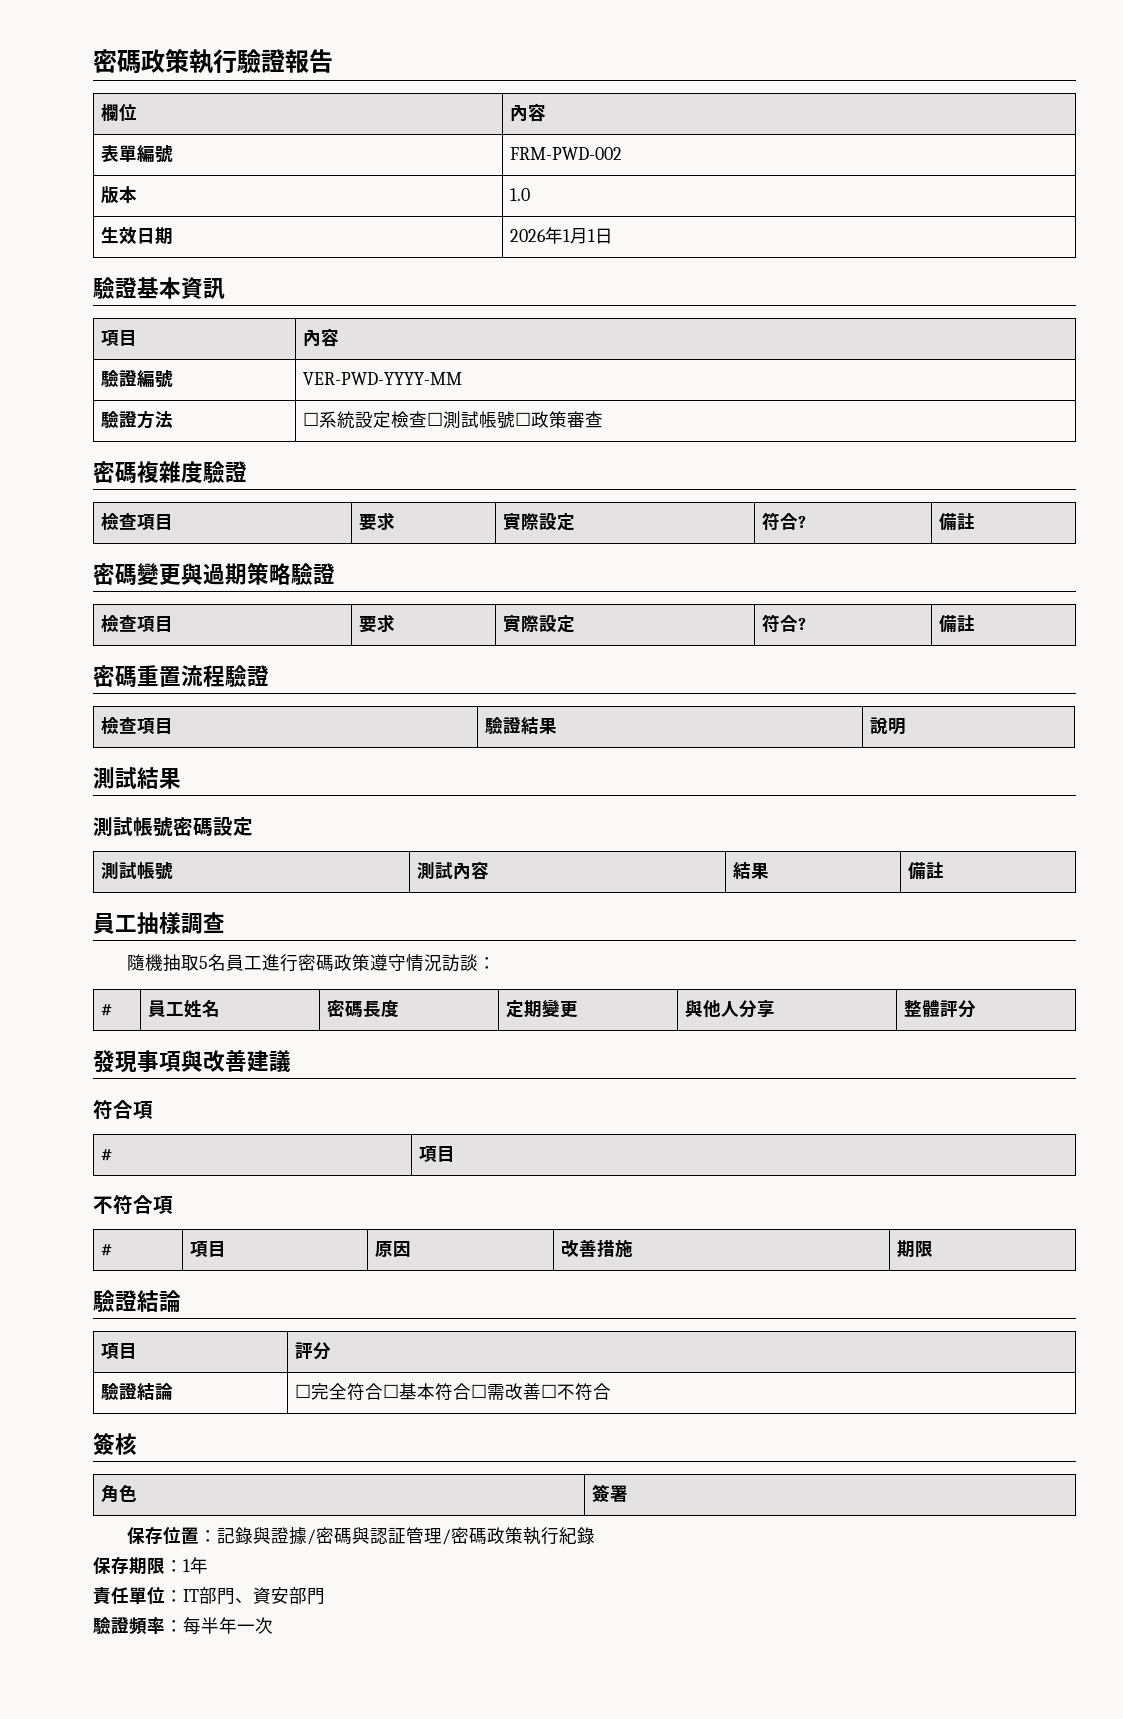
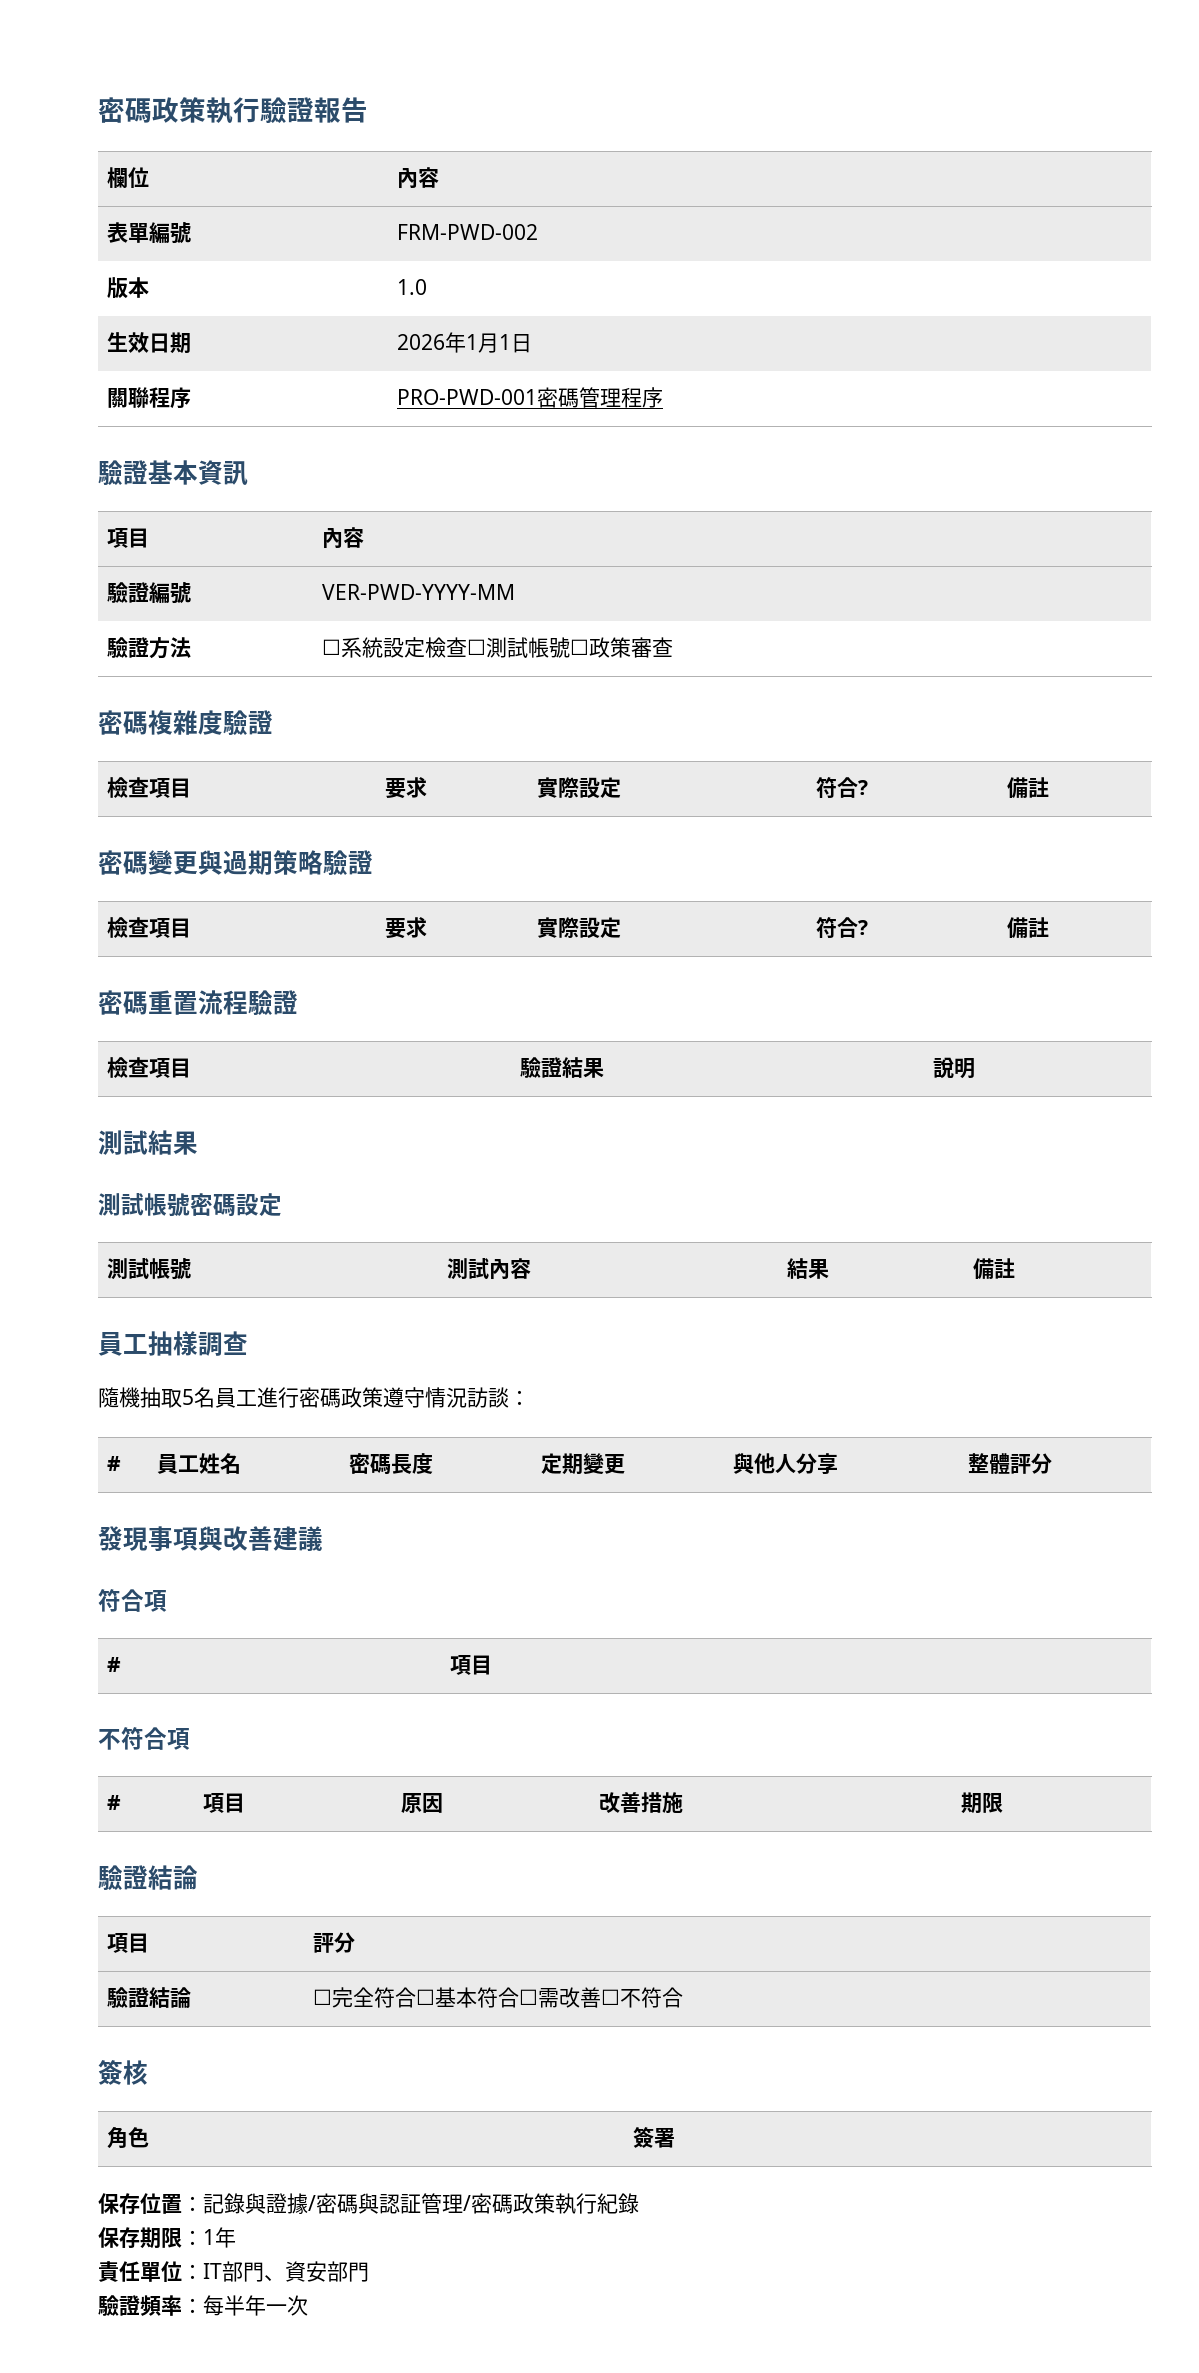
+ 關聯程序 | PRO-PWD-001密碼管理程序

